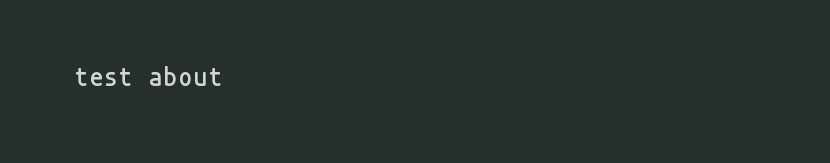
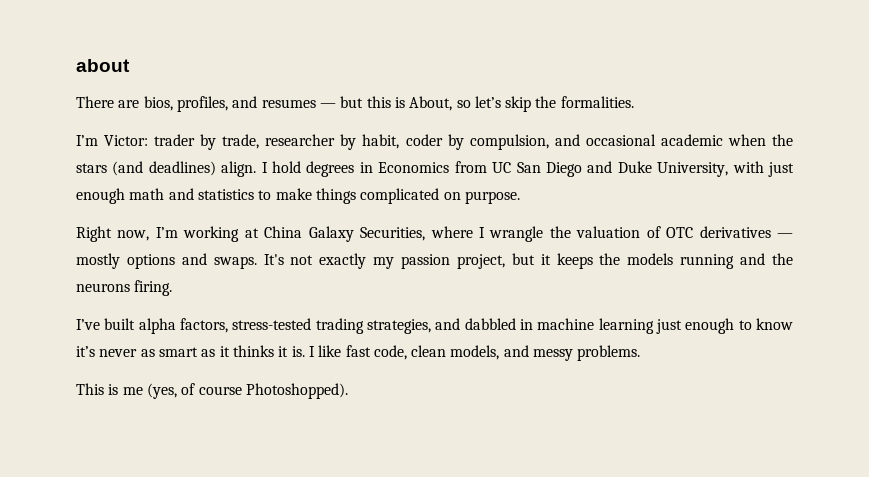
- test about
+ about
+ There are bios, profiles, and resumes — but this is About, so let’s skip the formalities.
+ I’m Victor: trader by trade, researcher by habit, coder by compulsion, and occasional academic when the stars (and deadlines) align. I hold degrees in Economics from UC San Diego and Duke University, with just enough math and statistics to make things complicated on purpose.
+ Right now, I’m working at China Galaxy Securities, where I wrangle the valuation of OTC derivatives — mostly options and swaps. It's not exactly my passion project, but it keeps the models running and the neurons firing.
+ I’ve built alpha factors, stress-tested trading strategies, and dabbled in machine learning just enough to know it’s never as smart as it thinks it is. I like fast code, clean models, and messy problems.
+ This is me (yes, of course Photoshopped).

